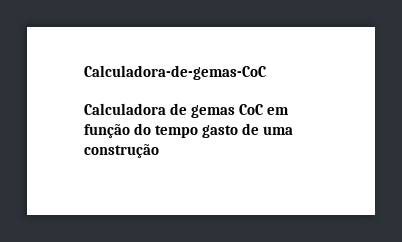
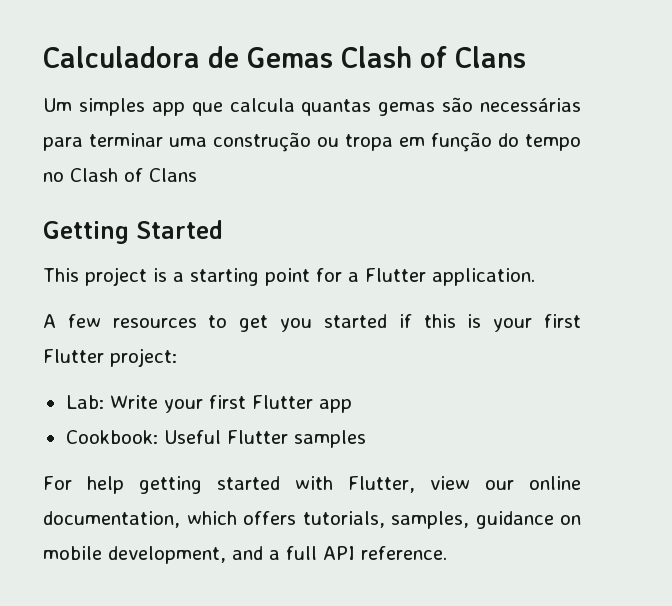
- Calculadora-de-gemas-CoC
- Calculadora de gemas CoC em função do tempo gasto de uma construção
+ Calculadora de Gemas Clash of Clans
+ Um simples app que calcula quantas gemas são necessárias para terminar uma construção ou tropa em função do tempo no Clash of Clans
+ Getting Started
+ This project is a starting point for a Flutter application.
+ A few resources to get you started if this is your first Flutter project:
+ Lab: Write your first Flutter app
+ Cookbook: Useful Flutter samples
+ For help getting started with Flutter, view our online documentation, which offers tutorials, samples, guidance on mobile development, and a full API reference.

